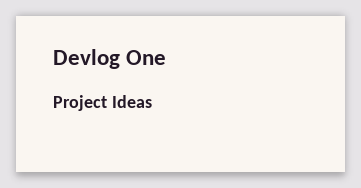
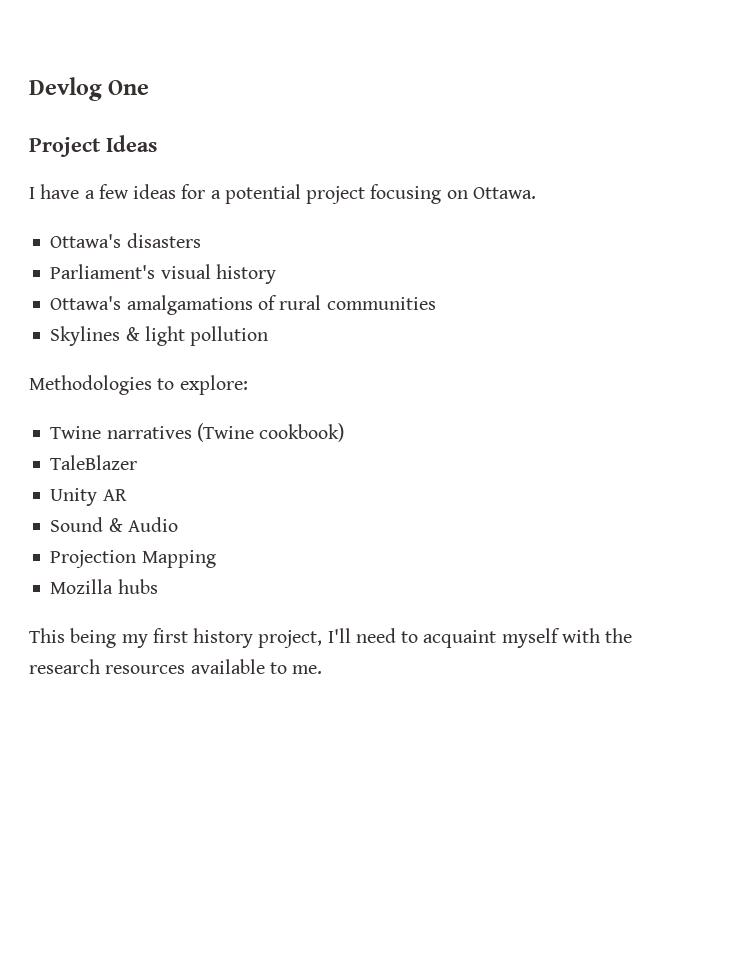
+ I have a few ideas for a potential project focusing on Ottawa.
+ Ottawa's disasters
+ Parliament's visual history
+ Ottawa's amalgamations of rural communities
+ Skylines & light pollution
+ Methodologies to explore:
+ Twine narratives (Twine cookbook)
+ TaleBlazer
+ Unity AR
+ Sound & Audio
+ Projection Mapping
+ Mozilla hubs
+ This being my first history project, I'll need to acquaint myself with the research resources available to me.

